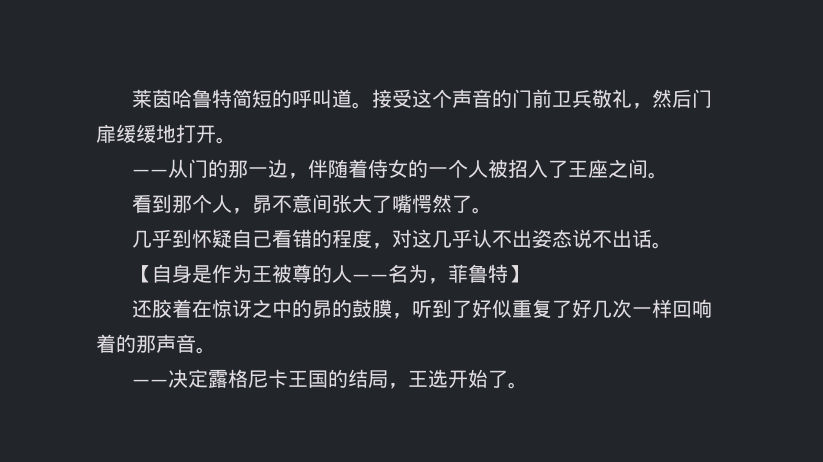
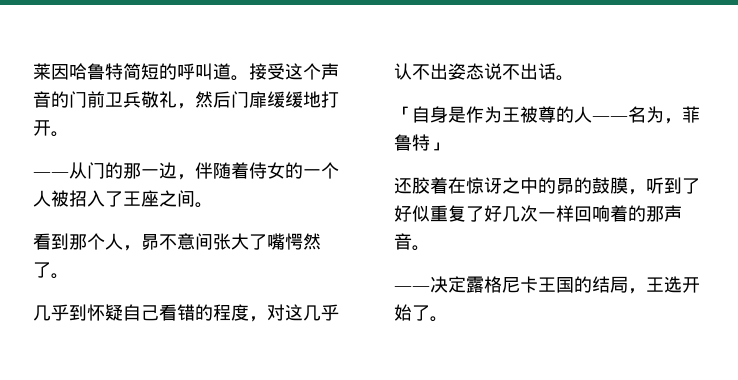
- 莱茵哈鲁特简短的呼叫道。
+ 莱因哈鲁特简短的呼叫道。
- 【自身是作为王被尊的人——名为，菲鲁特】
+ 「自身是作为王被尊的人——名为，菲鲁特」

